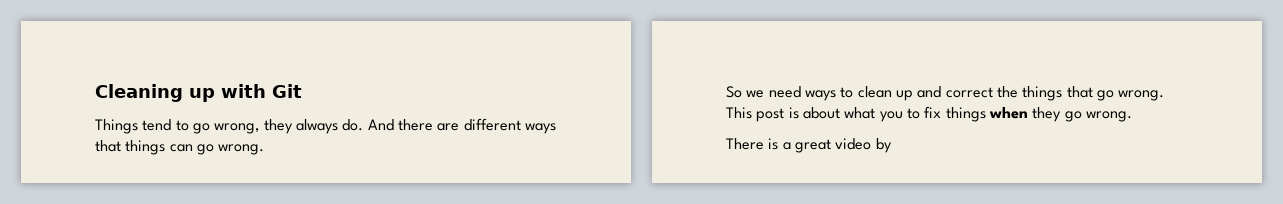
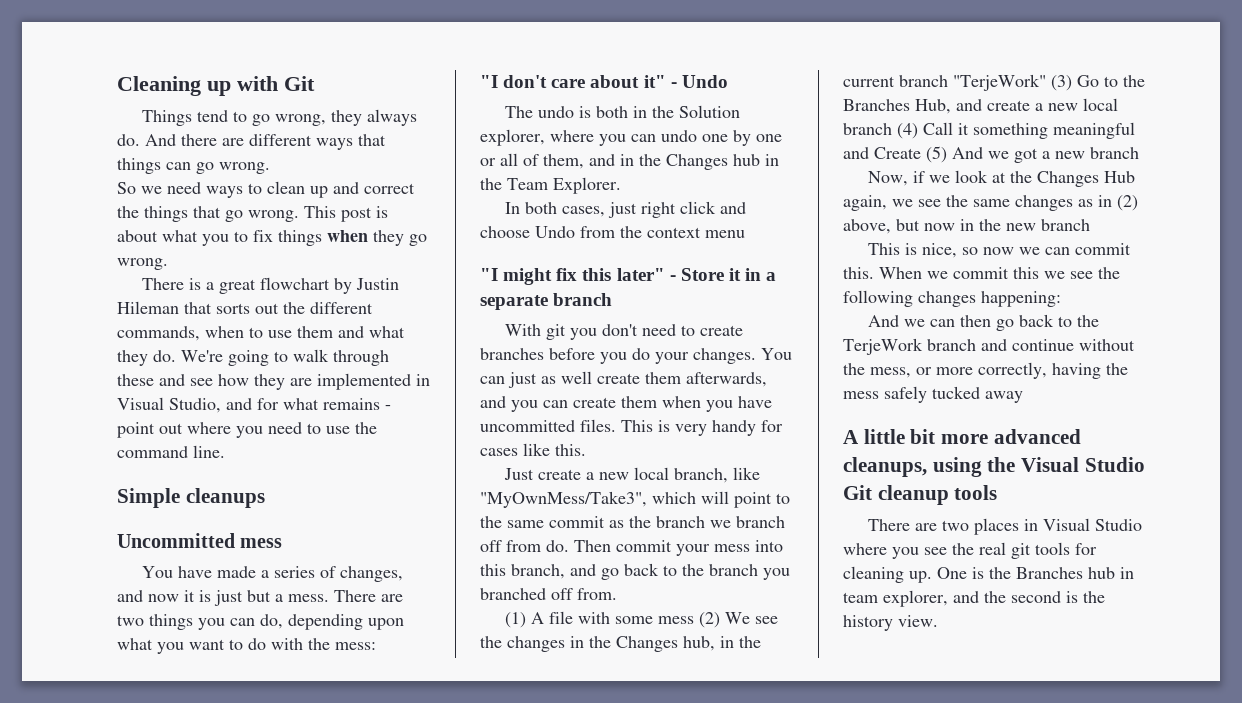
- There is a great video by
+ There is a great flowchart by Justin Hileman that sorts out the different commands, when to use them and what they do. We're going to walk through these and see how they are implemented in Visual Studio, and for what remains - point out where you need to use the command line.
+ Simple cleanups
+ Uncommitted mess
+ You have made a series of changes, and now it is just but a mess. There are two things you can do, depending upon what you want to do with the mess:
+ "I don't care about it" - Undo
+ The undo is both in the Solution explorer, where you can undo one by one or all of them, and in the Changes hub in the Team Explorer.
+ In both cases, just right click and choose Undo from the context menu
+ "I might fix this later" - Store it in a separate branch
+ With git you don't need to create branches before you do your changes. You can just as well create them afterwards, and you can create them when you have uncommitted files. This is very handy for cases like this.
+ Just create a new local branch, like "MyOwnMess/Take3", which will point to the same commit as the branch we branch off from do. Then commit your mess into this branch, and go back to the branch you branched off from.
+ (1) A file with some mess (2) We see the changes in the Changes hub, in the current branch "TerjeWork" (3) Go to the Branches Hub, and create a new local branch (4) Call it something meaningful and Create (5) And we got a new branch
+ Now, if we look at the Changes Hub again, we see the same changes as in (2) above, but now in the new branch
+ This is nice, so now we can commit this. When we commit this we see the following changes happening:
+ And we can then go back to the TerjeWork branch and continue without the mess, or more correctly, having the mess safely tucked away
+ A little bit more advanced cleanups, using the Visual Studio Git cleanup tools
+ There are two places in Visual Studio where you see the real git tools for cleaning up. One is the Branches hub in team explorer, and the second is the history view.

